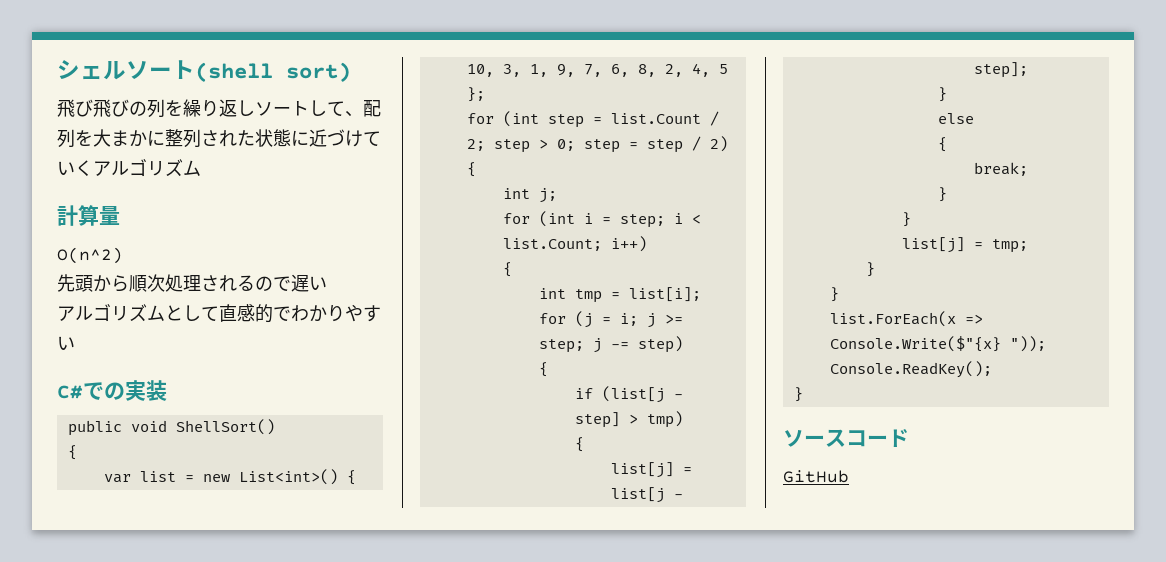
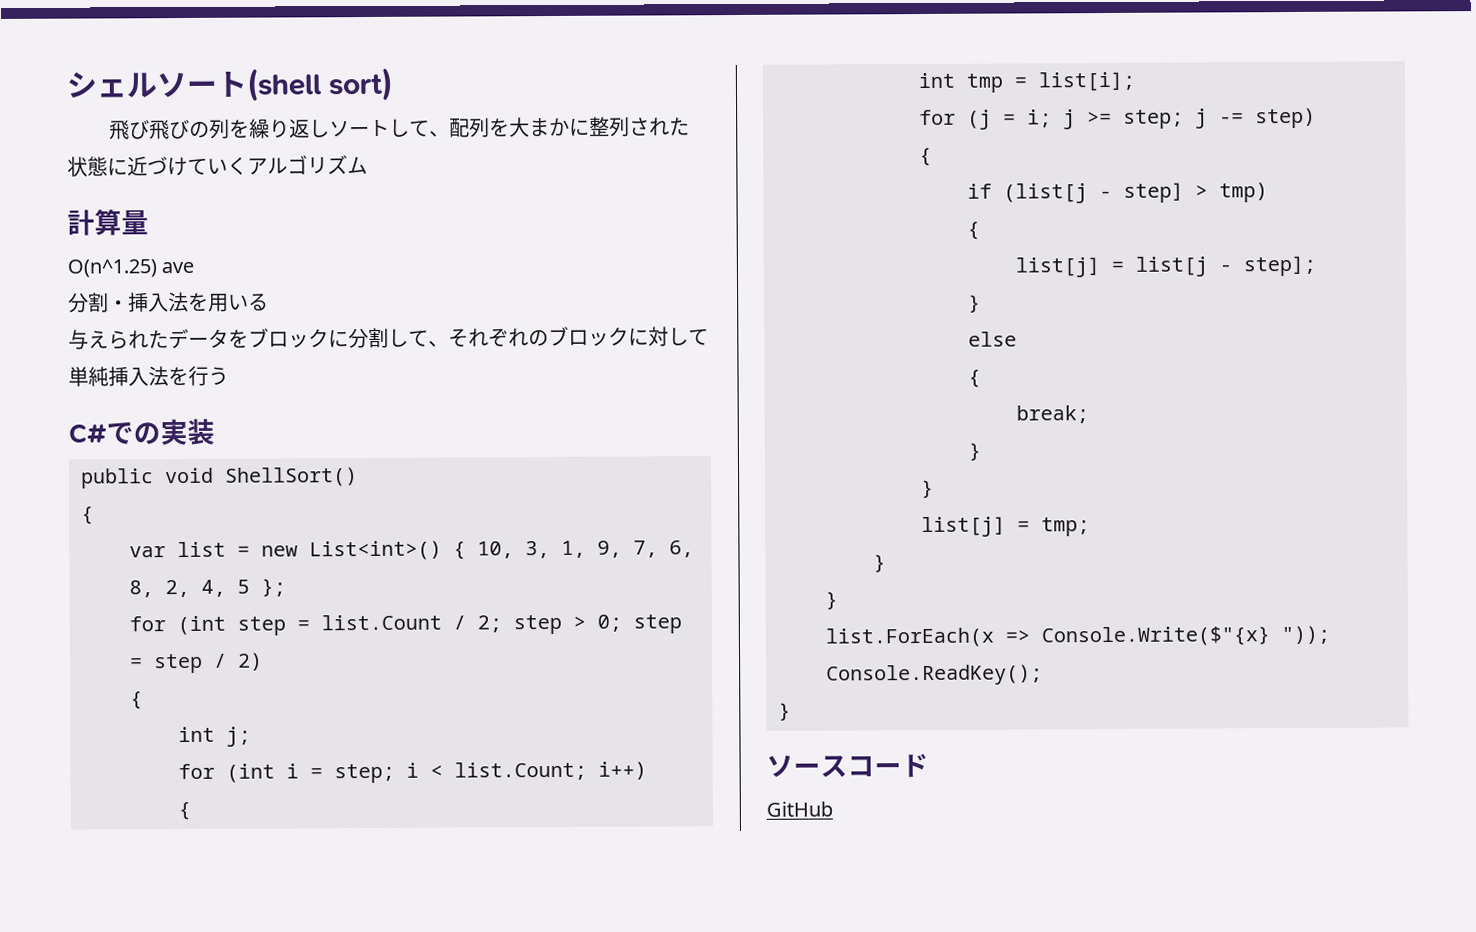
- O(n^2)
- 先頭から順次処理されるので遅い
- アルゴリズムとして直感的でわかりやすい
+ O(n^1.25) ave
+ 分割・挿入法を用いる
+ 与えられたデータをブロックに分割して、それぞれのブロックに対して単純挿入法を行う

